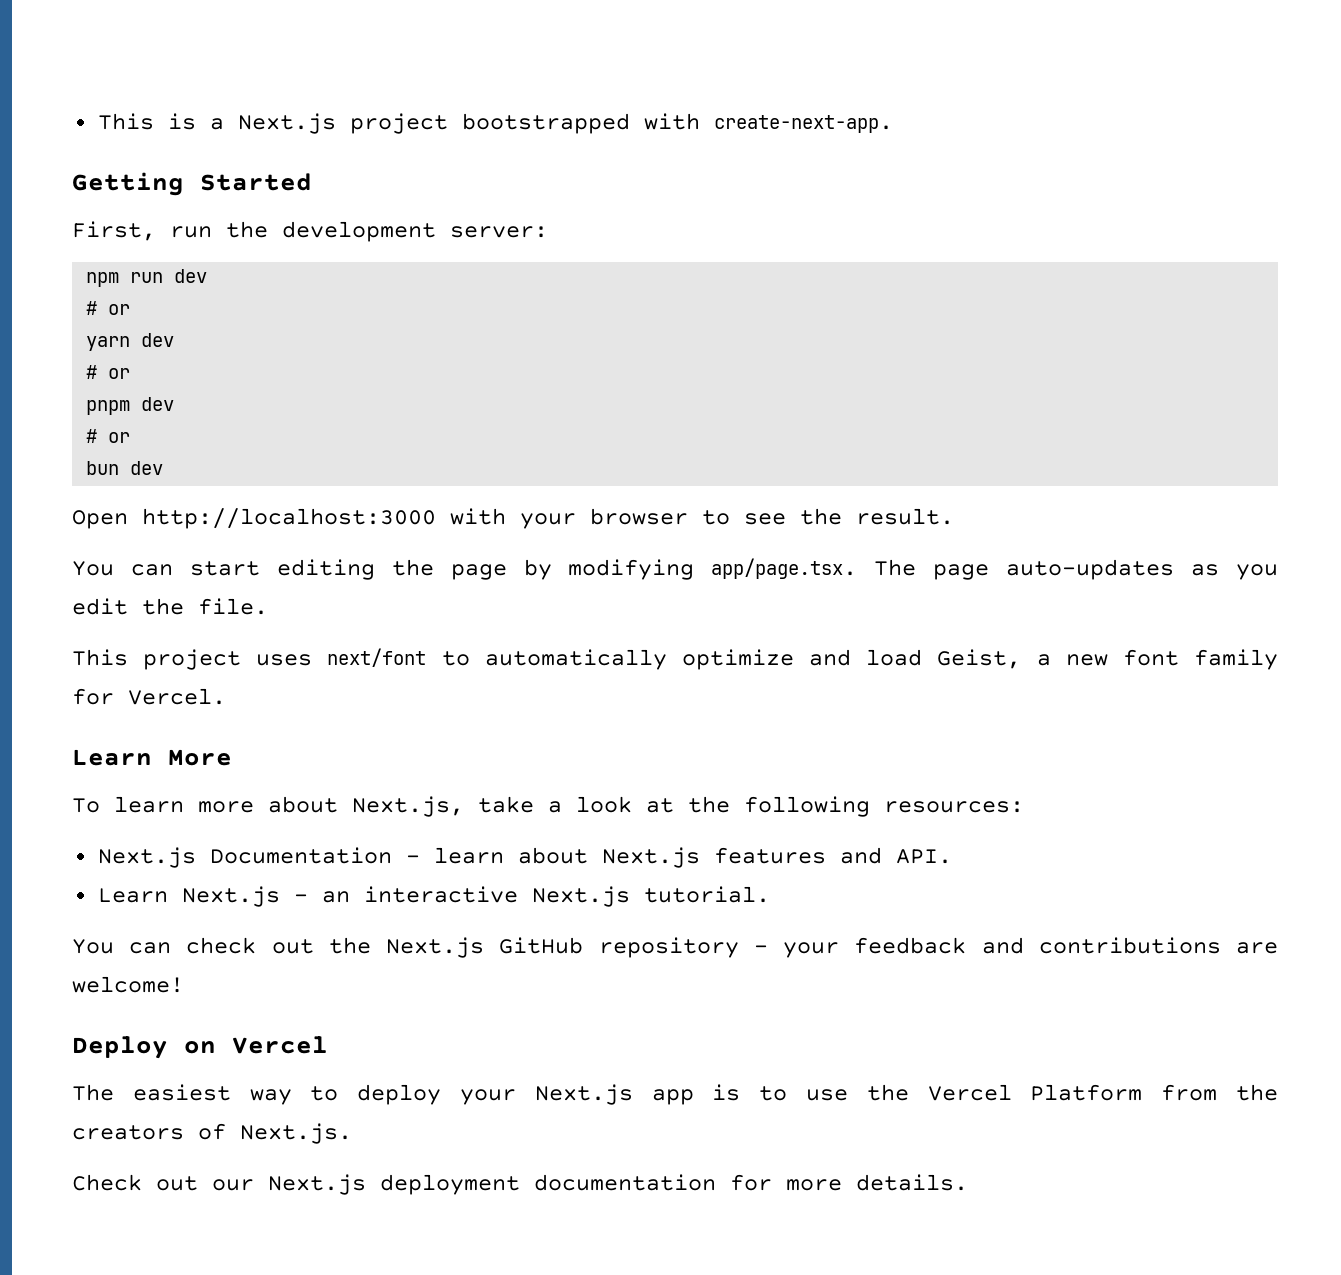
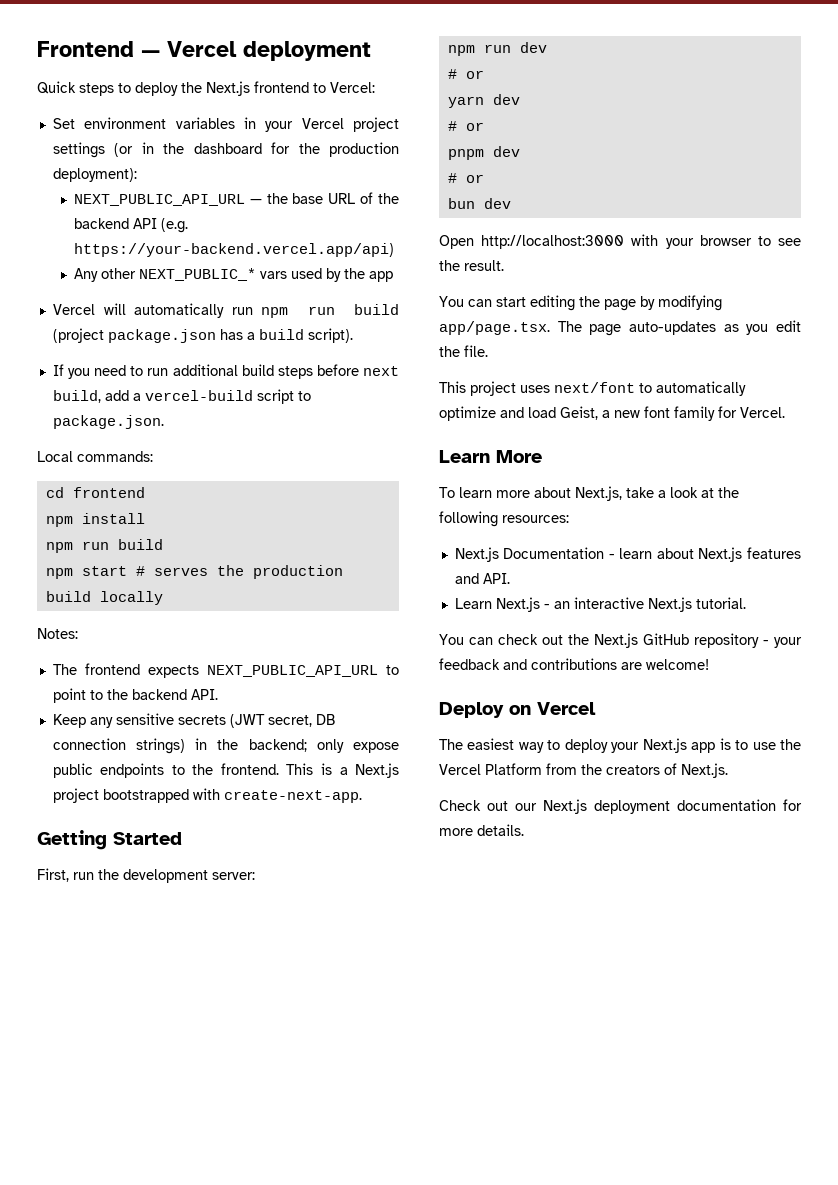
+ Frontend — Vercel deployment
+ Quick steps to deploy the Next.js frontend to Vercel:
+ Set environment variables in your Vercel project settings (or in the dashboard for the production deployment):
+ NEXT_PUBLIC_API_URL — the base URL of the backend API (e.g. https://your-backend.vercel.app/api)
+ Any other NEXT_PUBLIC_* vars used by the app
+ Vercel will automatically run npm run build (project package.json has a build script).
+ If you need to run additional build steps before next build, add a vercel-build script to package.json.
+ Local commands:
+ cd frontend
+ npm install
+ npm run build
+ npm start # serves the production build locally
+ Notes:
+ The frontend expects NEXT_PUBLIC_API_URL to point to the backend API.
+ Keep any sensitive secrets (JWT secret, DB connection strings) in the backend; only expose public endpoints to the frontend.

